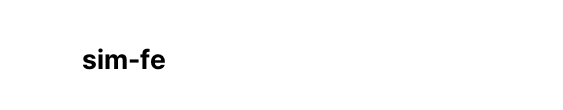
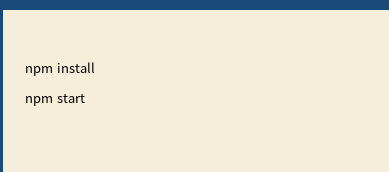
- sim-fe
+ npm install
+ npm start

